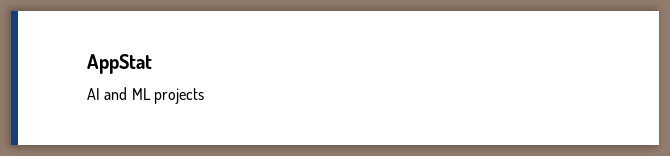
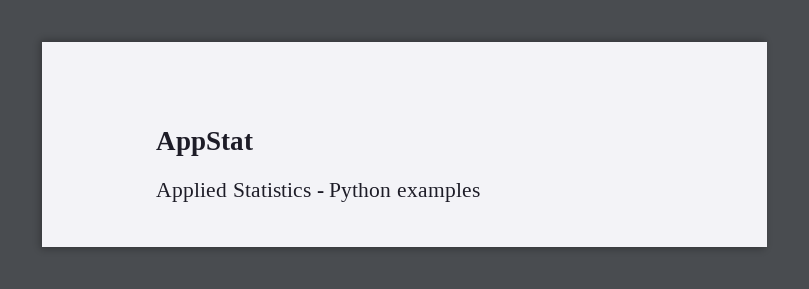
- AI and ML projects
+ Applied Statistics - Python examples

